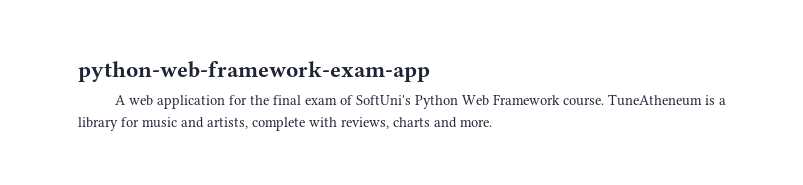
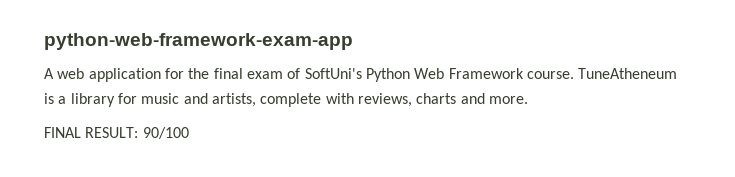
+ FINAL RESULT: 90/100

